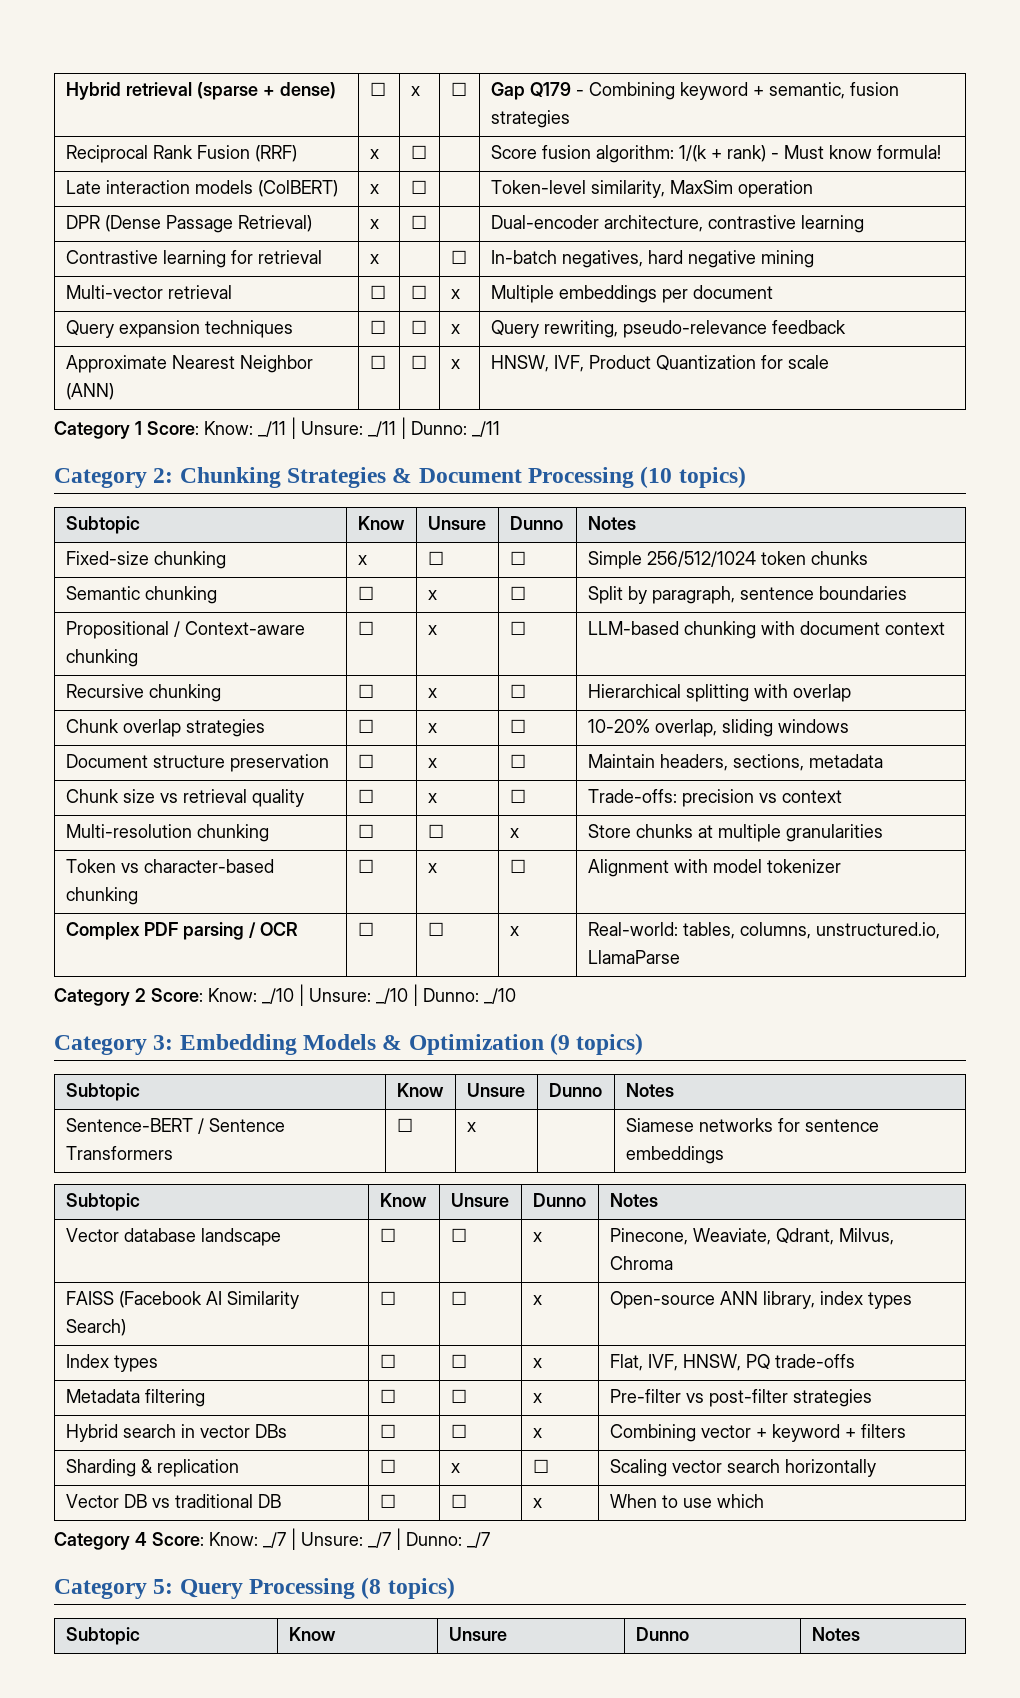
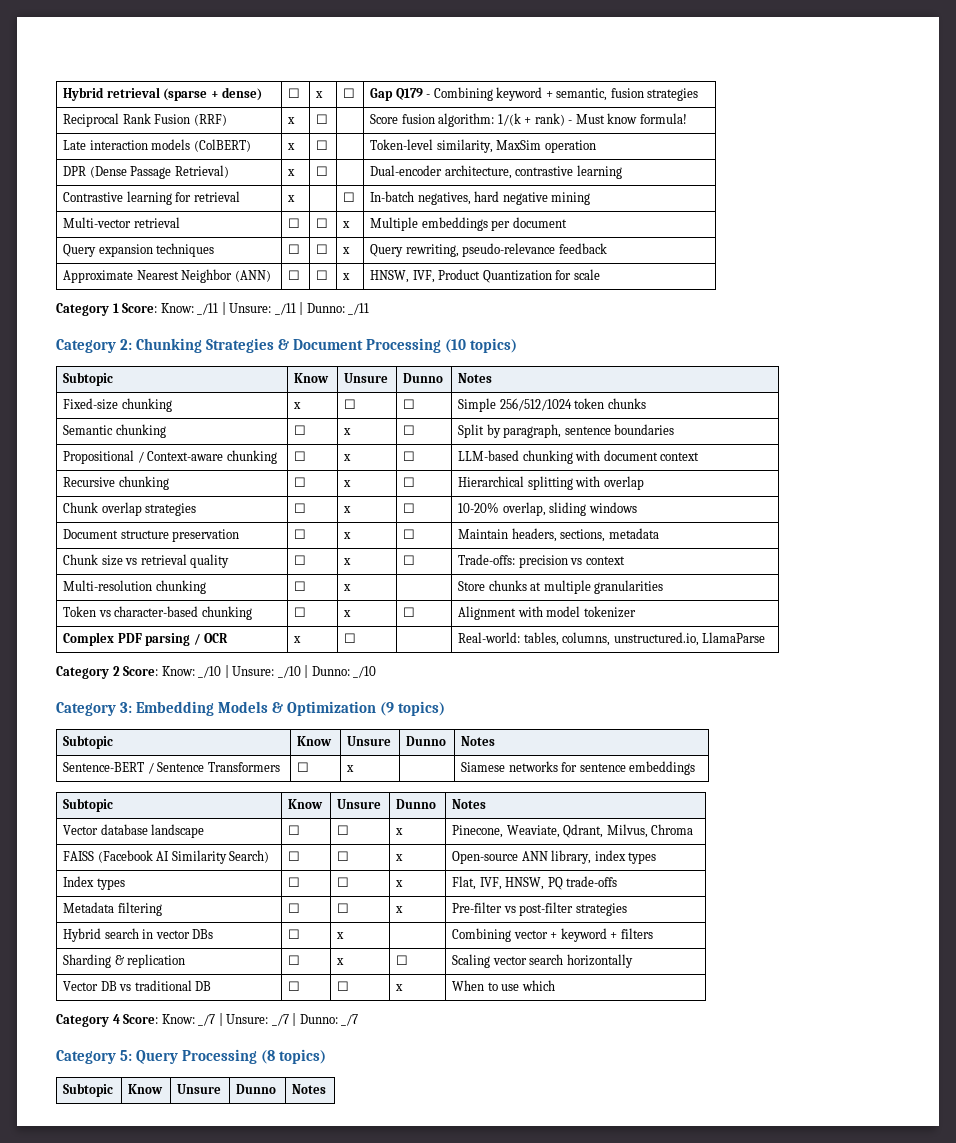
- Multi-resolution chunking | ☐ | ☐ | x | Store chunks at multiple granularities
+ Multi-resolution chunking | ☐ | x | | Store chunks at multiple granularities
- Complex PDF parsing / OCR | ☐ | ☐ | x | Real-world: tables, columns, unstructured.io, LlamaParse
+ Complex PDF parsing / OCR | x | ☐ | | Real-world: tables, columns, unstructured.io, LlamaParse
- Hybrid search in vector DBs | ☐ | ☐ | x | Combining vector + keyword + filters
+ Hybrid search in vector DBs | ☐ | x | | Combining vector + keyword + filters

